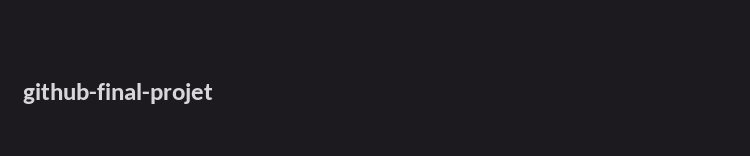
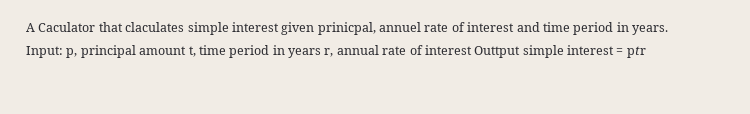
- github-final-projet
+ A Caculator that claculates simple interest given prinicpal, annuel rate of interest and time period in years.
+ Input: p, principal amount t, time period in years r, annual rate of interest Outtput simple interest = ptr

